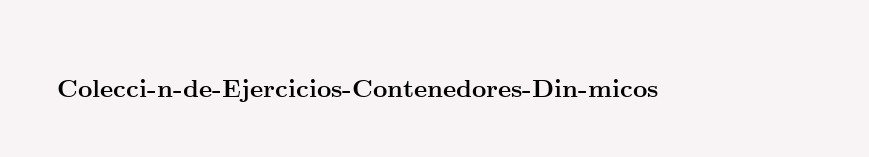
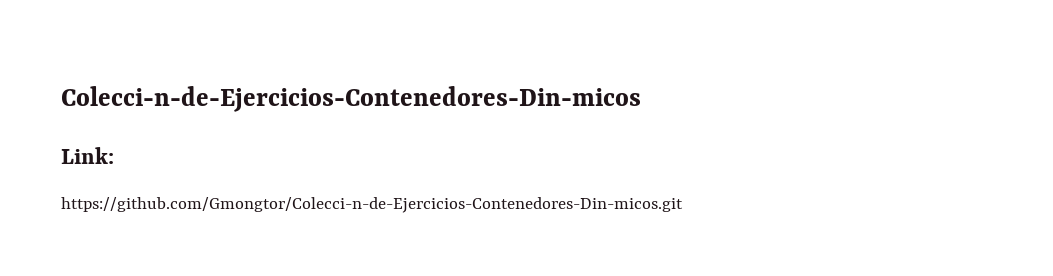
+ Link:
+ https://github.com/Gmongtor/Colecci-n-de-Ejercicios-Contenedores-Din-micos.git

